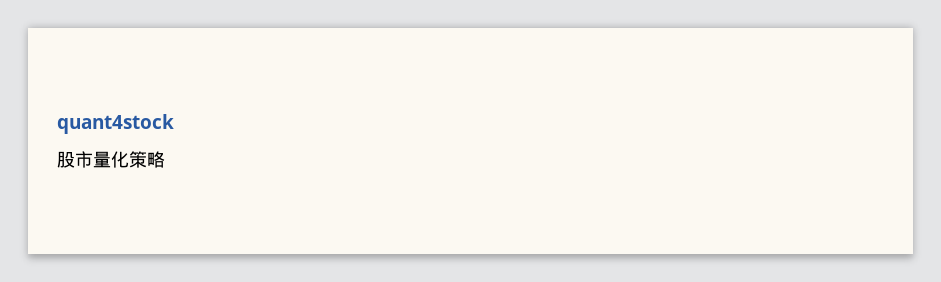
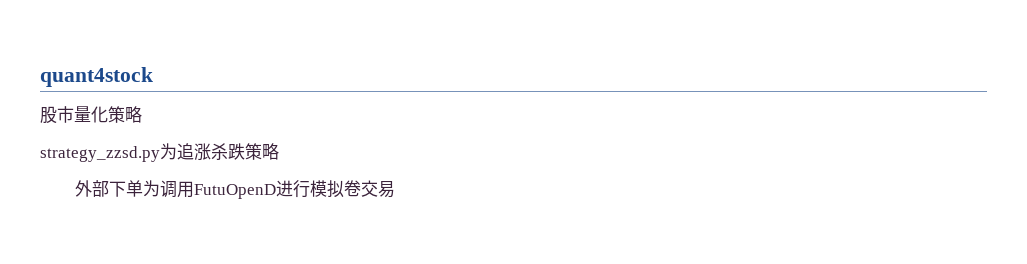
+ strategy_zzsd.py为追涨杀跌策略
+ 外部下单为调用FutuOpenD进行模拟卷交易

